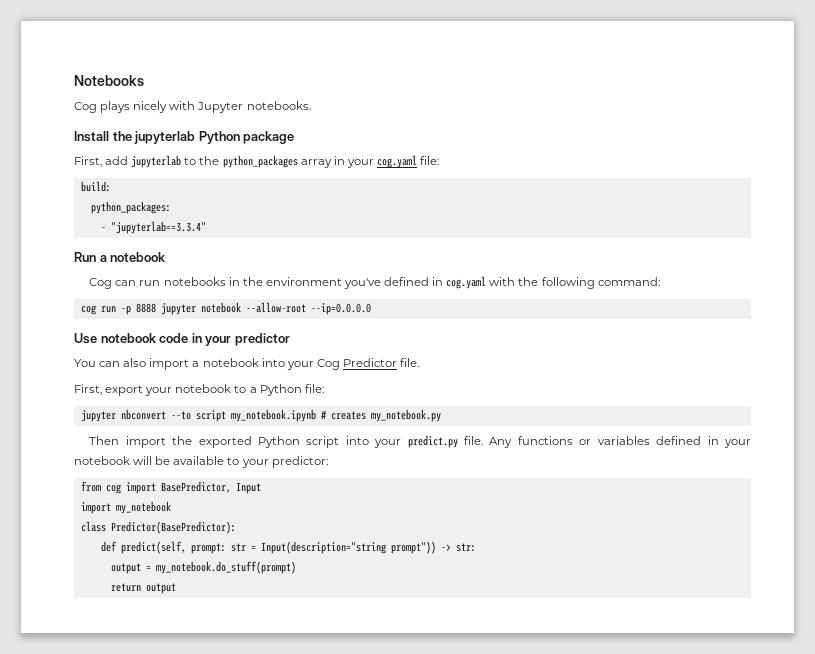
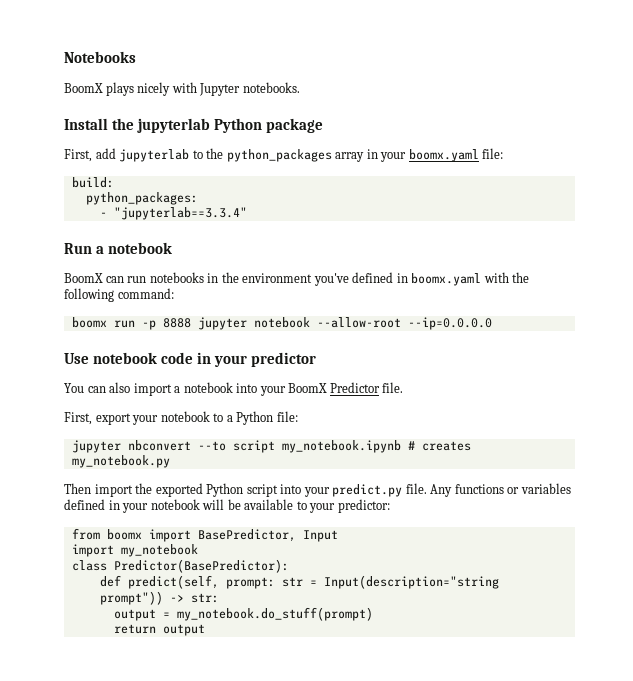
- Cog plays nicely with Jupyter notebooks.
+ BoomX plays nicely with Jupyter notebooks.
- First, add jupyterlab to the python_packages array in your cog.yaml file:
+ First, add jupyterlab to the python_packages array in your boomx.yaml file:
- Cog can run notebooks in the environment you've defined in cog.yaml with the following command:
+ BoomX can run notebooks in the environment you've defined in boomx.yaml with the following command:
- cog run -p 8888 jupyter notebook --allow-root --ip=0.0.0.0
+ boomx run -p 8888 jupyter notebook --allow-root --ip=0.0.0.0
- You can also import a notebook into your Cog Predictor file.
+ You can also import a notebook into your BoomX Predictor file.
- from cog import BasePredictor, Input
+ from boomx import BasePredictor, Input

